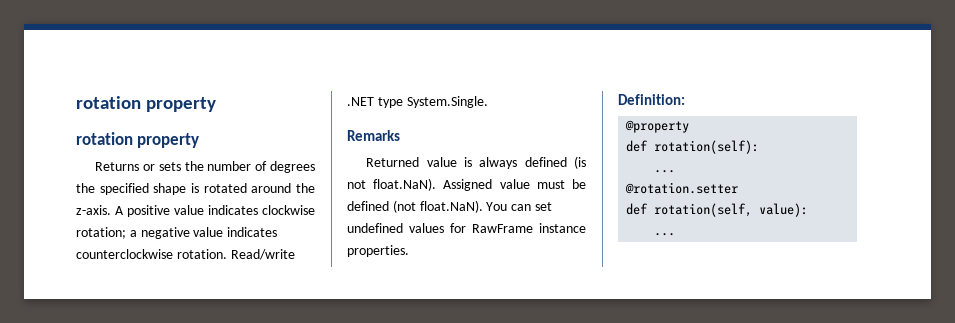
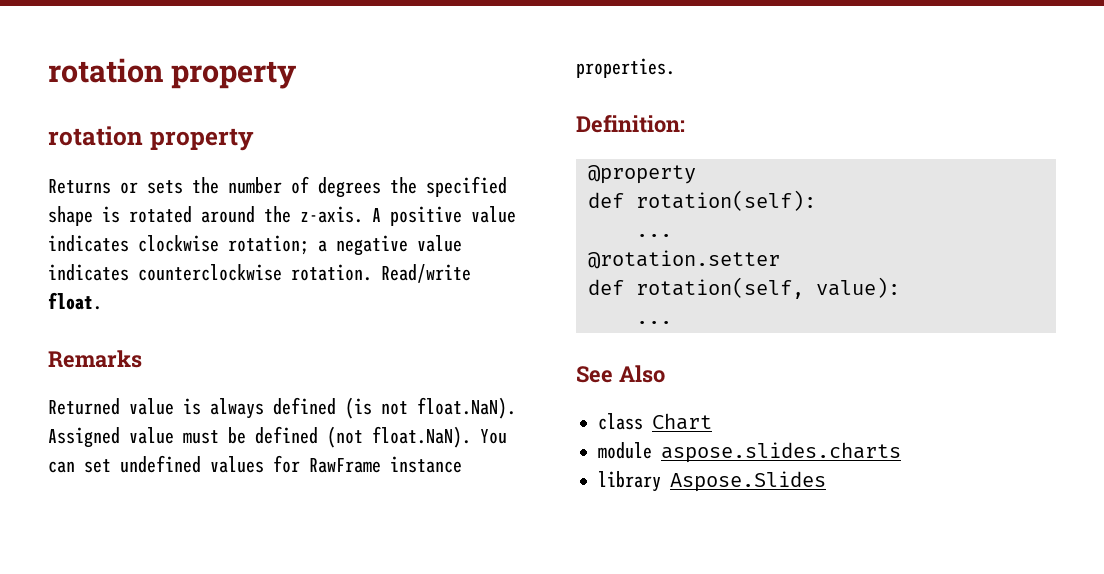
- Read/write .NET type System.Single.
+ Read/write float.
+ See Also
+ class Chart
+ module aspose.slides.charts
+ library Aspose.Slides

